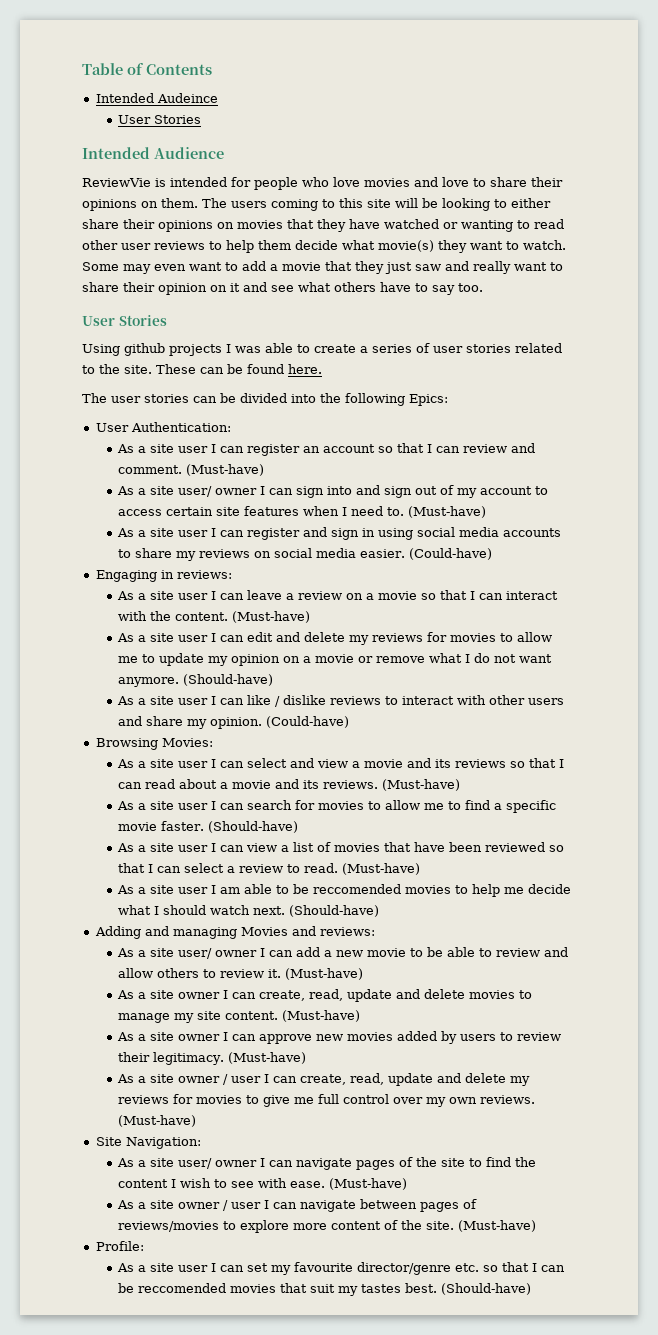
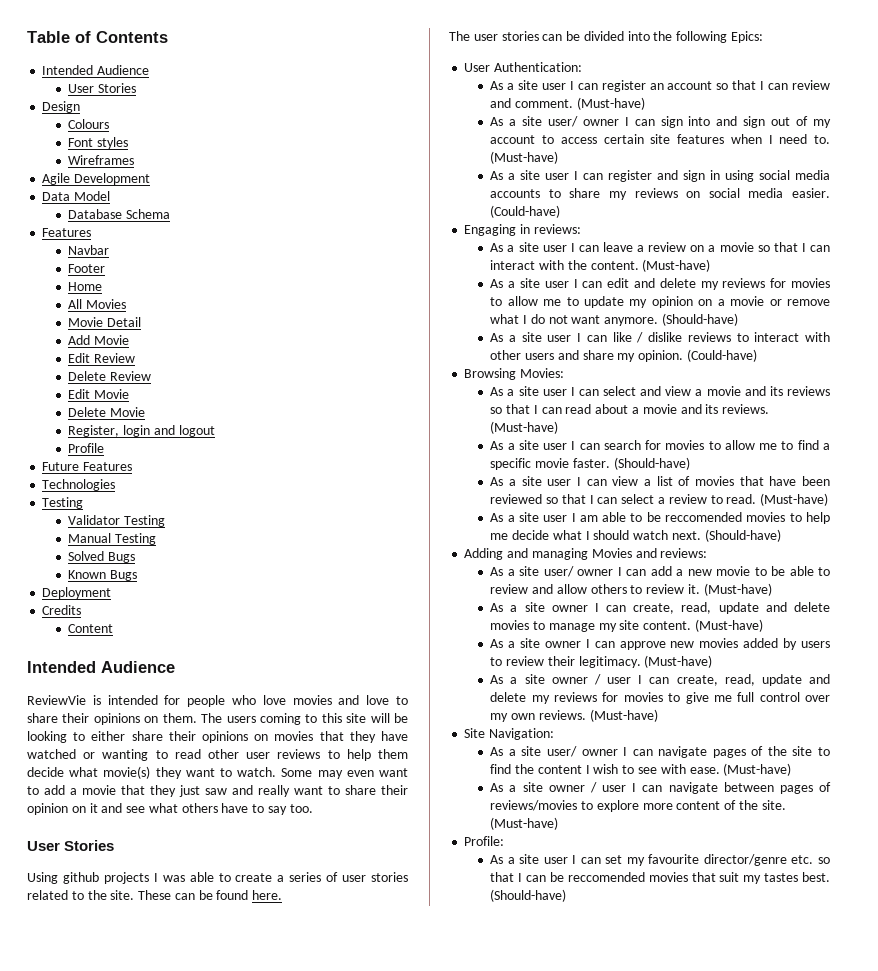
  Table of Contents
- Intended Audeince
+ Intended Audience
  User Stories
+ Design
+ Colours
+ Font styles
+ Wireframes
+ Agile Development
+ Data Model
+ Database Schema
+ Features
+ Navbar
+ Footer
+ Home
+ All Movies
+ Movie Detail
+ Add Movie
+ Edit Review
+ Delete Review
+ Edit Movie
+ Delete Movie
+ Register, login and logout
+ Profile
+ Future Features
+ Technologies
+ Testing
+ Validator Testing
+ Manual Testing
+ Solved Bugs
+ Known Bugs
+ Deployment
+ Credits
+ Content

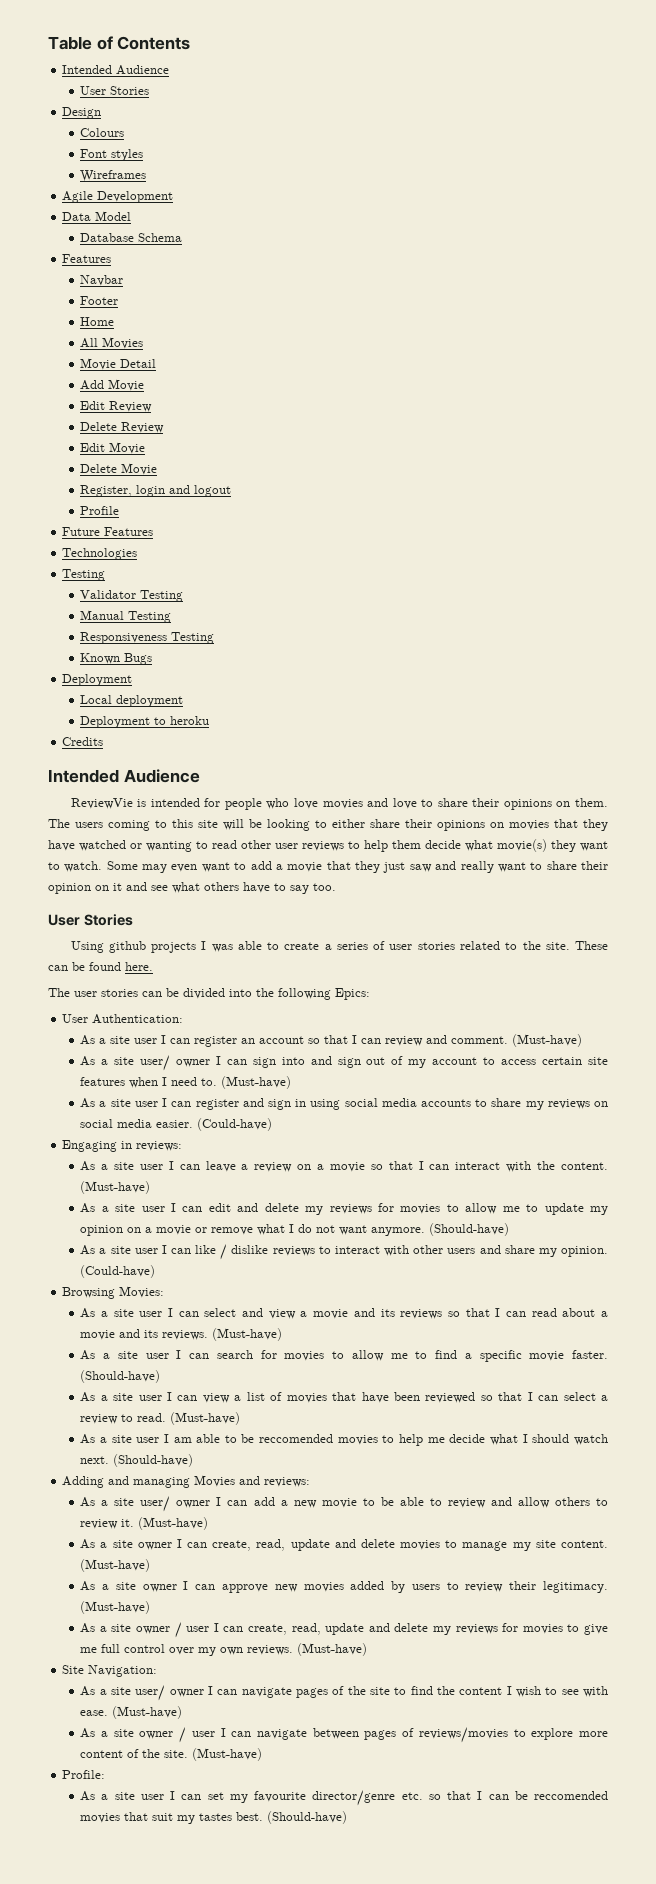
- Solved Bugs
+ Responsiveness Testing
+ Local deployment
+ Deployment to heroku
- Content

